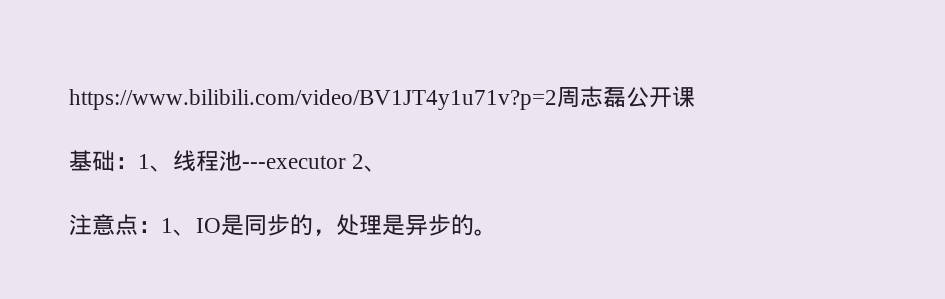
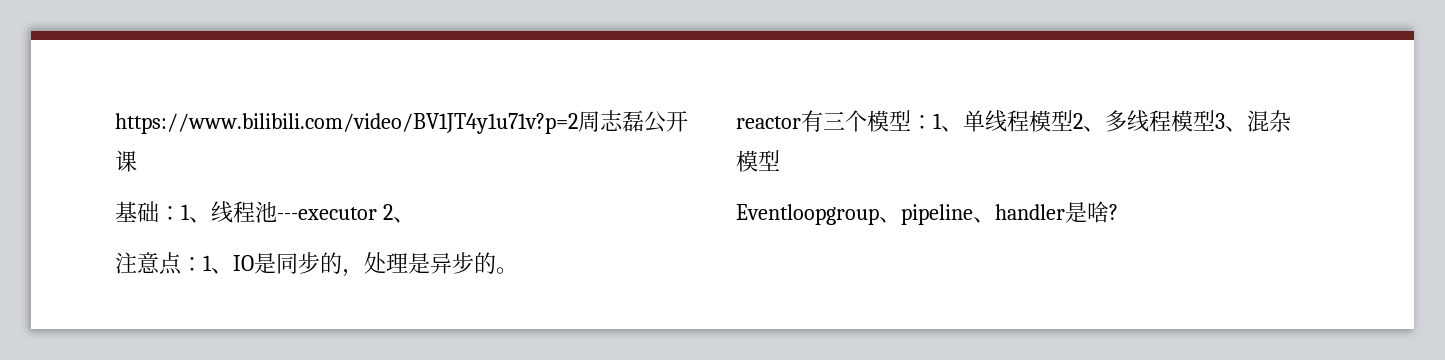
+ reactor有三个模型：1、单线程模型2、多线程模型3、混杂模型
+ Eventloopgroup、pipeline、handler是啥?

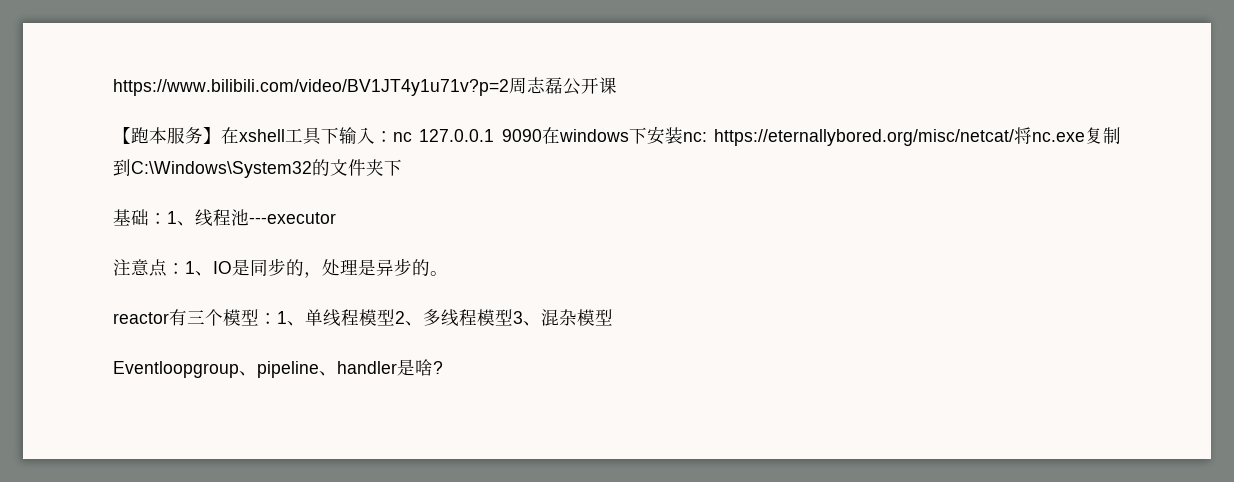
+ 【跑本服务】在xshell工具下输入：nc 127.0.0.1 9090在windows下安装nc: https://eternallybored.org/misc/netcat/将nc.exe复制到C:\Windows\System32的文件夹下
- 基础：1、线程池---executor 2、
+ 基础：1、线程池---executor

